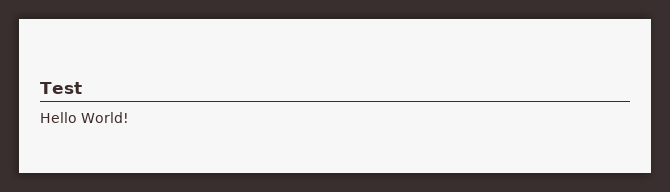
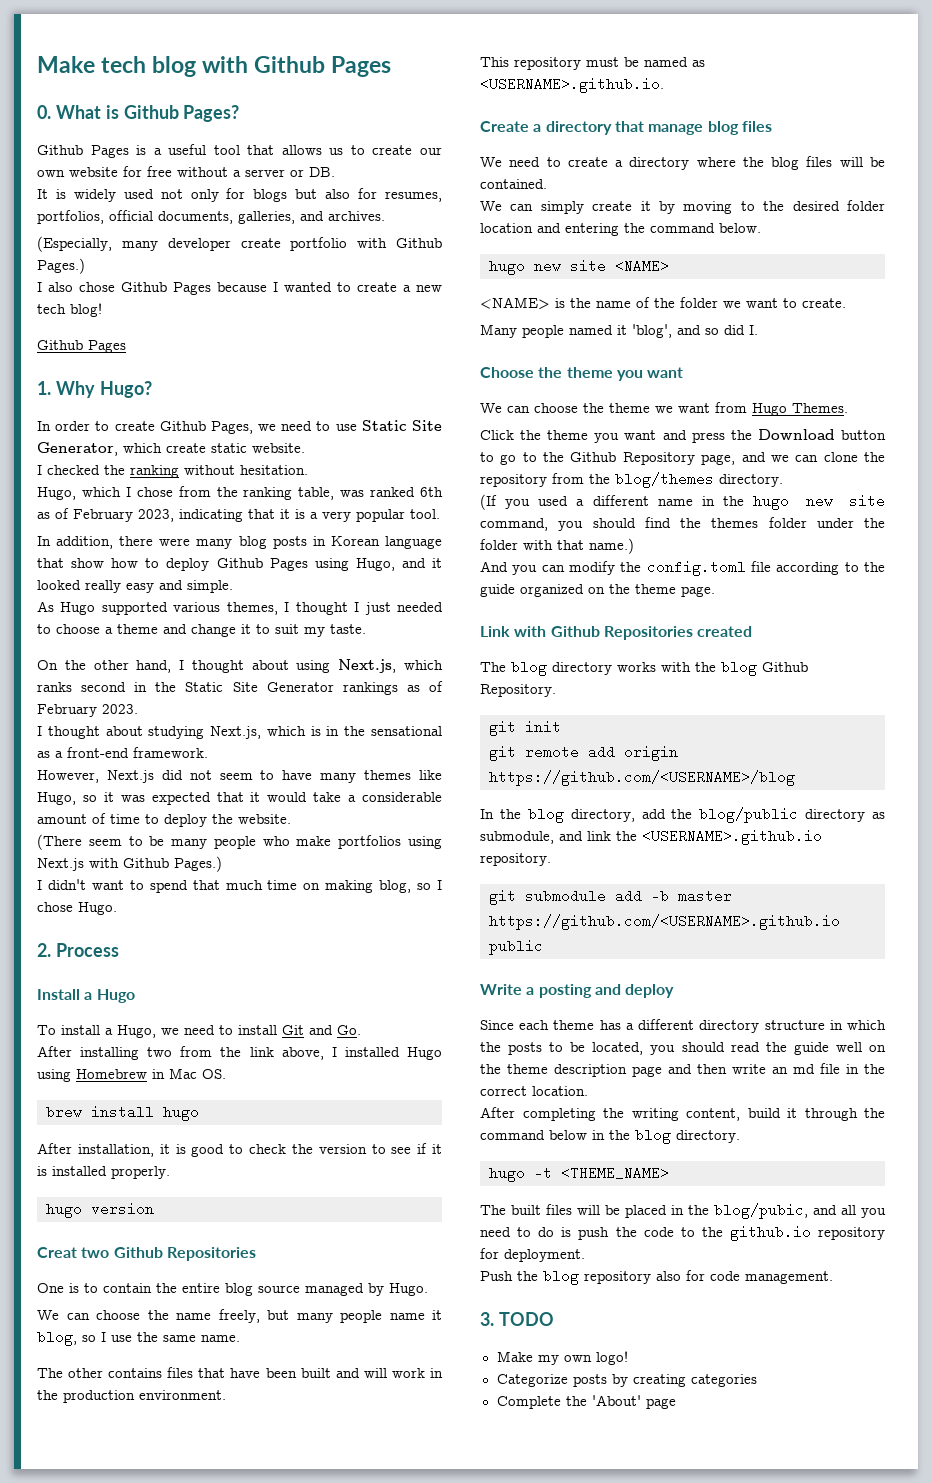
- Test
- Hello World!
+ Make tech blog with Github Pages
+ 0. What is Github Pages?
+ Github Pages is a useful tool that allows us to create our own website for free without a server or DB.
+ It is widely used not only for blogs but also for resumes, portfolios, official documents, galleries, and archives.
+ (Especially, many developer create portfolio with Github Pages.)
+ I also chose Github Pages because I wanted to create a new tech blog!
+ Github Pages
+ 1. Why Hugo?
+ In order to create Github Pages, we need to use Static Site Generator, which create static website.
+ I checked the ranking without hesitation.
+ Hugo, which I chose from the ranking table, was ranked 6th as of February 2023, indicating that it is a very popular tool.
+ In addition, there were many blog posts in Korean language that show how to deploy Github Pages using Hugo, and it looked really easy and simple.
+ As Hugo supported various themes, I thought I just needed to choose a theme and change it to suit my taste.
+ On the other hand, I thought about using Next.js, which ranks second in the Static Site Generator rankings as of February 2023.
+ I thought about studying Next.js, which is in the sensational as a front-end framework.
+ However, Next.js did not seem to have many themes like Hugo, so it was expected that it would take a considerable amount of time to deploy the website.
+ (There seem to be many people who make portfolios using Next.js with Github Pages.)
+ I didn't want to spend that much time on making blog, so I chose Hugo.
+ 2. Process
+ Install a Hugo
+ To install a Hugo, we need to install Git and Go.
+ After installing two from the link above, I installed Hugo using Homebrew in Mac OS.
+ brew install hugo
+ After installation, it is good to check the version to see if it is installed properly.
+ hugo version
+ Creat two Github Repositories
+ One is to contain the entire blog source managed by Hugo.
+ We can choose the name freely, but many people name it blog, so I use the same name.
+ The other contains files that have been built and will work in the production environment.
+ This repository must be named as <USERNAME>.github.io.
+ Create a directory that manage blog files
+ We need to create a directory where the blog files will be contained.
+ We can simply create it by moving to the desired folder location and entering the command below.
+ hugo new site <NAME>
+ <NAME> is the name of the folder we want to create.
+ Many people named it 'blog', and so did I.
+ Choose the theme you want
+ We can choose the theme we want from Hugo Themes.
+ Click the theme you want and press the Download button to go to the Github Repository page, and we can clone the repository from the blog/themes directory.
+ (If you used a different name in the hugo new site command, you should find the themes folder under the folder with that name.)
+ And you can modify the config.toml file according to the guide organized on the theme page.
+ Link with Github Repositories created
+ The blog directory works with the blog Github Repository.
+ git init
+ git remote add origin https://github.com/<USERNAME>/blog
+ In the blog directory, add the blog/public directory as submodule, and link the <USERNAME>.github.io repository.
+ git submodule add -b master https://github.com/<USERNAME>.github.io public
+ Write a posting and deploy
+ Since each theme has a different directory structure in which the posts to be located, you should read the guide well on the theme description page and then write an md file in the correct location.
+ After completing the writing content, build it through the command below in the blog directory.
+ hugo -t <THEME_NAME>
+ The built files will be placed in the blog/pubic, and all you need to do is push the code to the github.io repository for deployment.
+ Push the blog repository also for code management.
+ 3. TODO
+ Make my own logo!
+ Categorize posts by creating categories
+ Complete the 'About' page

